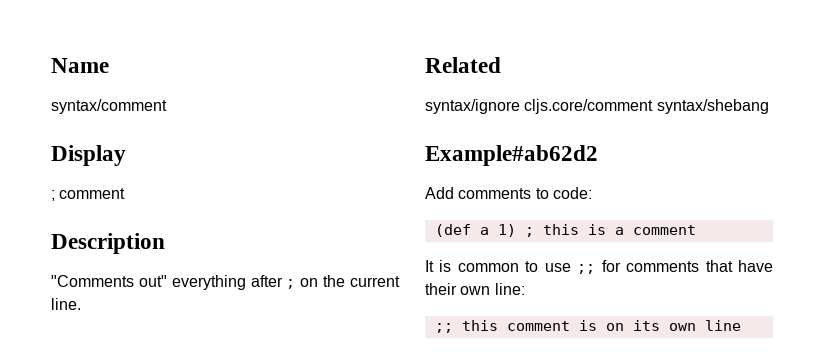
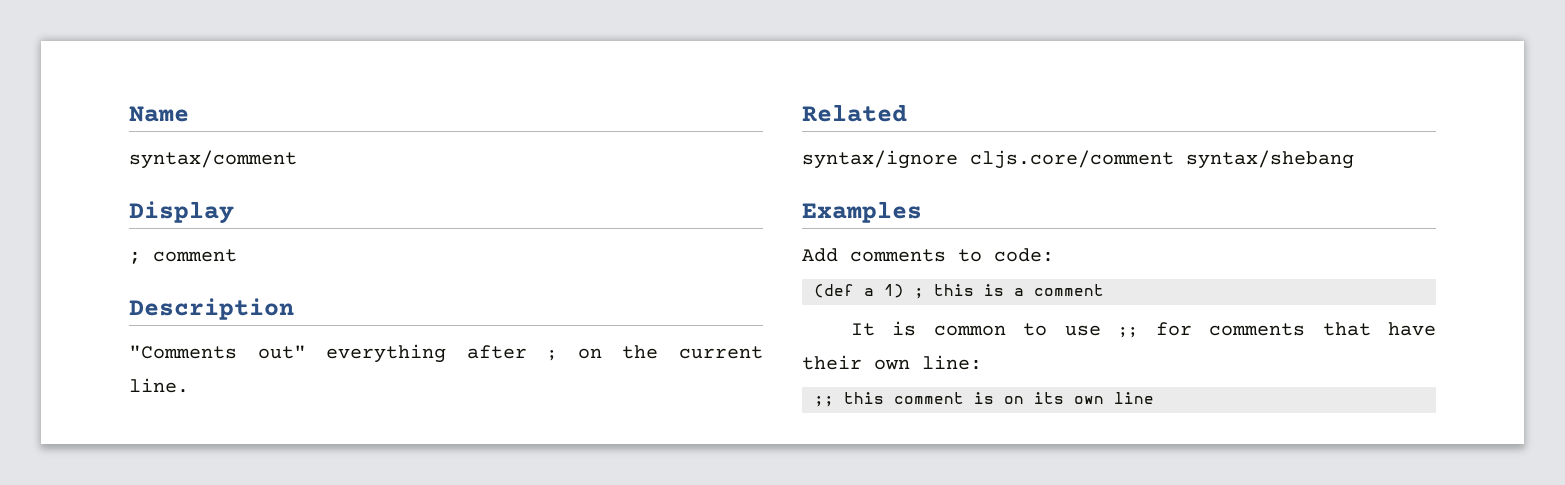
- Example#ab62d2
+ Examples

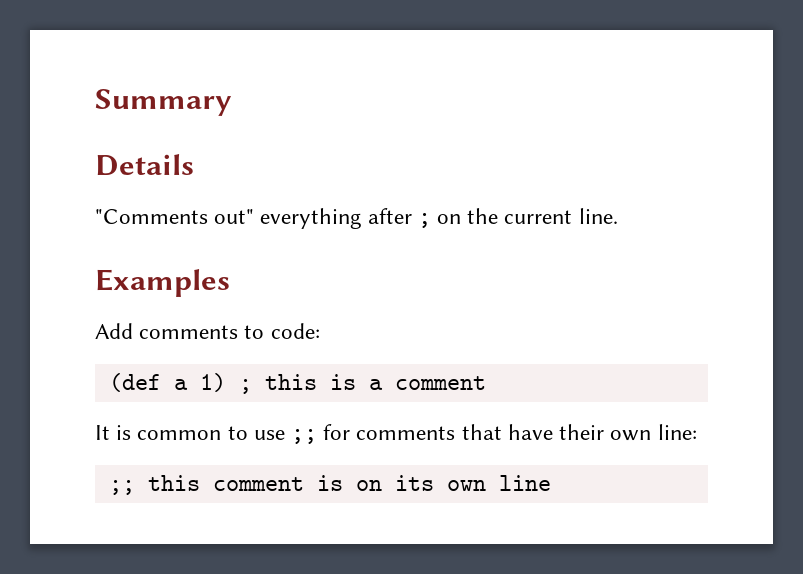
- Name
- syntax/comment
- Display
- ; comment
- Description
+ Summary
+ Details
- Related
- syntax/ignore cljs.core/comment syntax/shebang

